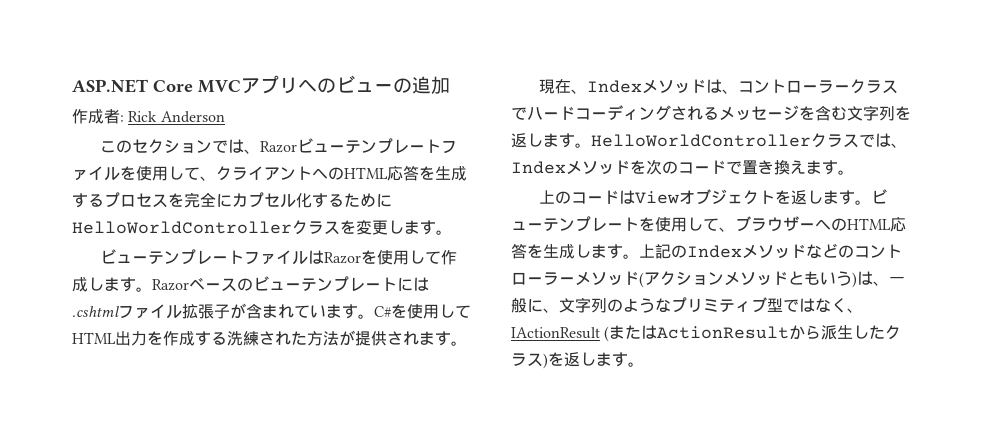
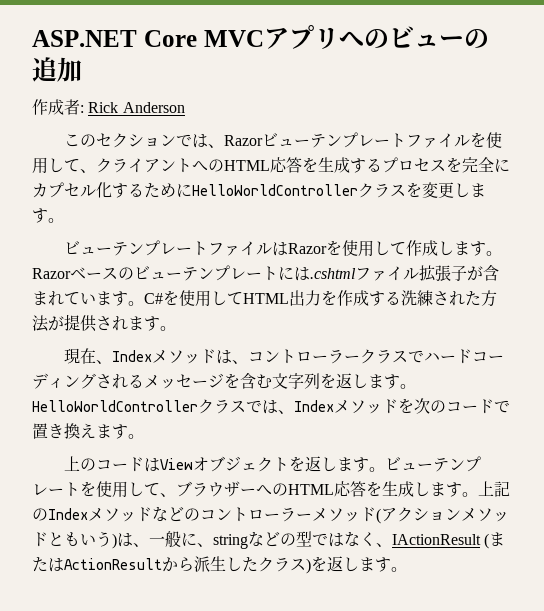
- 上記のIndexメソッドなどのコントローラーメソッド(アクションメソッドともいう)は、一般に、文字列のようなプリミティブ型ではなく、IActionResult (またはActionResultから派生したクラス)を返します。
+ 上記のIndexメソッドなどのコントローラーメソッド(アクションメソッドともいう)は、一般に、stringなどの型ではなく、IActionResult (またはActionResultから派生したクラス)を返します。

